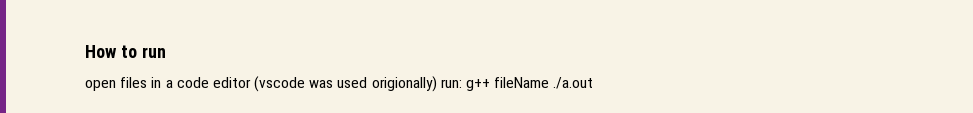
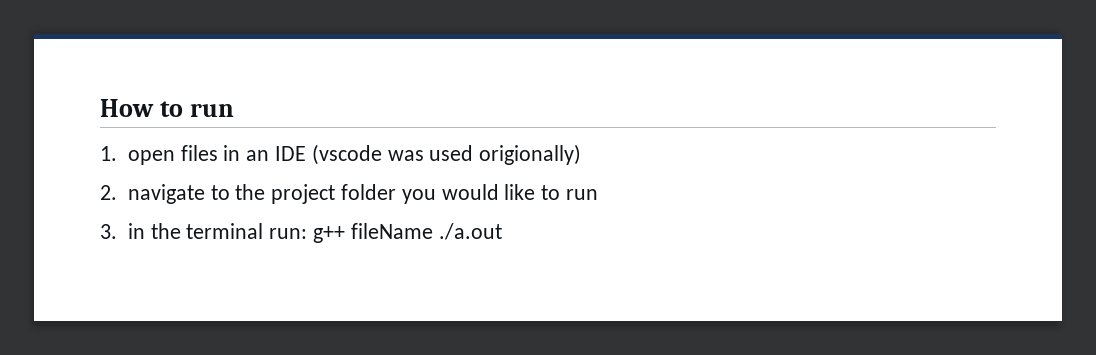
- open files in a code editor (vscode was used origionally) run: g++ fileName ./a.out
+ 1. open files in an IDE (vscode was used origionally)
+ 2. navigate to the project folder you would like to run
+ 3. in the terminal run: g++ fileName ./a.out

